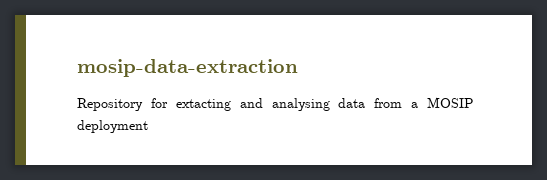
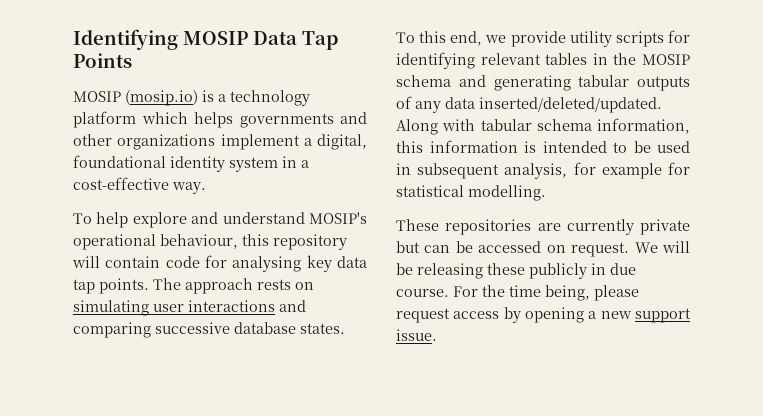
- mosip-data-extraction
- Repository for extacting and analysing data from a MOSIP deployment
+ Identifying MOSIP Data Tap Points
+ MOSIP (mosip.io) is a technology platform which helps governments and other organizations implement a digital, foundational identity system in a cost-effective way.
+ To help explore and understand MOSIP's operational behaviour, this repository will contain code for analysing key data tap points. The approach rests on simulating user interactions and comparing successive database states. To this end, we provide utility scripts for identifying relevant tables in the MOSIP schema and generating tabular outputs of any data inserted/deleted/updated. Along with tabular schema information, this information is intended to be used in subsequent analysis, for example for statistical modelling.
+ These repositories are currently private but can be accessed on request. We will be releasing these publicly in due course. For the time being, please request access by opening a new support issue.

